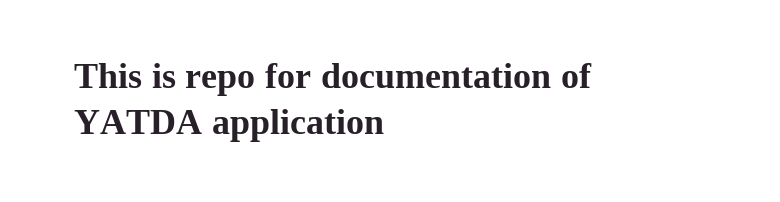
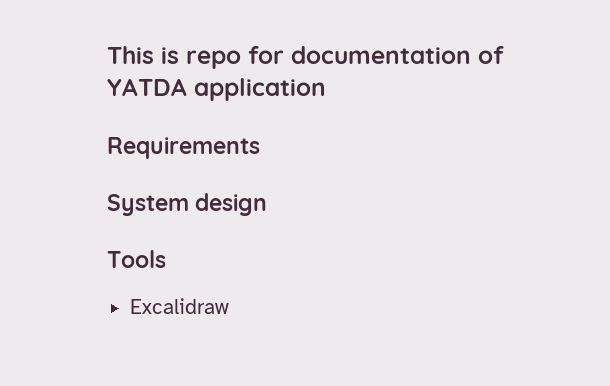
+ Requirements
+ System design
+ Tools
+ Excalidraw

